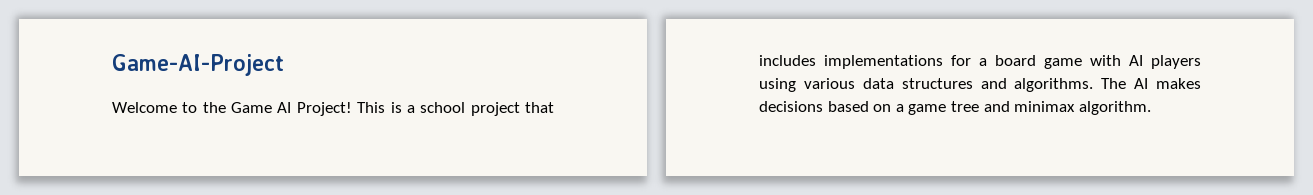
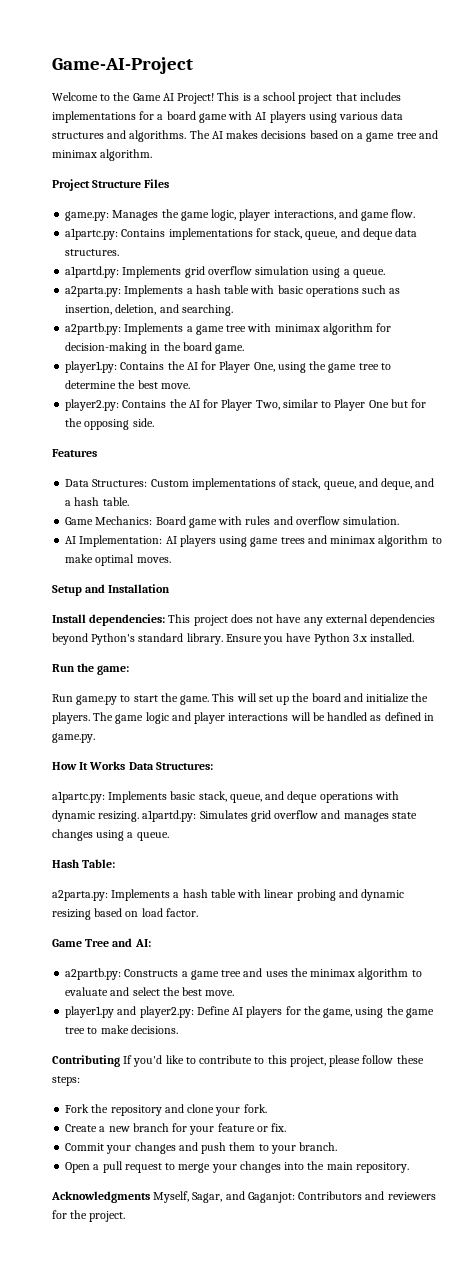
+ Project Structure Files
+ game.py: Manages the game logic, player interactions, and game flow.
+ a1partc.py: Contains implementations for stack, queue, and deque data structures.
+ a1partd.py: Implements grid overflow simulation using a queue.
+ a2parta.py: Implements a hash table with basic operations such as insertion, deletion, and searching.
+ a2partb.py: Implements a game tree with minimax algorithm for decision-making in the board game.
+ player1.py: Contains the AI for Player One, using the game tree to determine the best move.
+ player2.py: Contains the AI for Player Two, similar to Player One but for the opposing side.
+ Features
+ Data Structures: Custom implementations of stack, queue, and deque, and a hash table.
+ Game Mechanics: Board game with rules and overflow simulation.
+ AI Implementation: AI players using game trees and minimax algorithm to make optimal moves.
+ Setup and Installation
+ Install dependencies: This project does not have any external dependencies beyond Python's standard library. Ensure you have Python 3.x installed.
+ Run the game:
+ Run game.py to start the game. This will set up the board and initialize the players. The game logic and player interactions will be handled as defined in game.py.
+ How It Works Data Structures:
+ a1partc.py: Implements basic stack, queue, and deque operations with dynamic resizing. a1partd.py: Simulates grid overflow and manages state changes using a queue.
+ Hash Table:
+ a2parta.py: Implements a hash table with linear probing and dynamic resizing based on load factor.
+ Game Tree and AI:
+ a2partb.py: Constructs a game tree and uses the minimax algorithm to evaluate and select the best move.
+ player1.py and player2.py: Define AI players for the game, using the game tree to make decisions.
+ Contributing If you'd like to contribute to this project, please follow these steps:
+ Fork the repository and clone your fork.
+ Create a new branch for your feature or fix.
+ Commit your changes and push them to your branch.
+ Open a pull request to merge your changes into the main repository.
+ Acknowledgments Myself, Sagar, and Gaganjot: Contributors and reviewers for the project.

